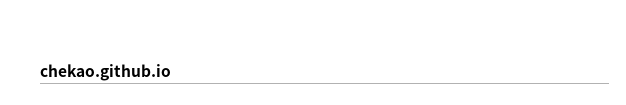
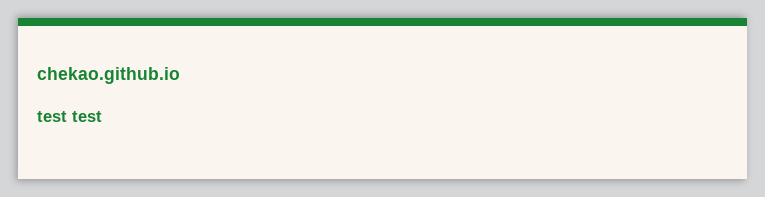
+ test test

